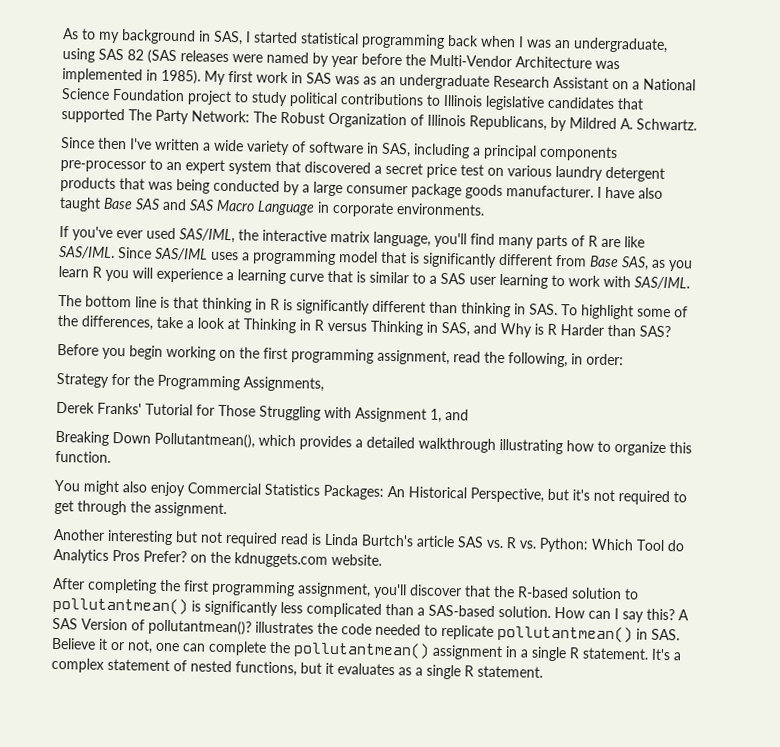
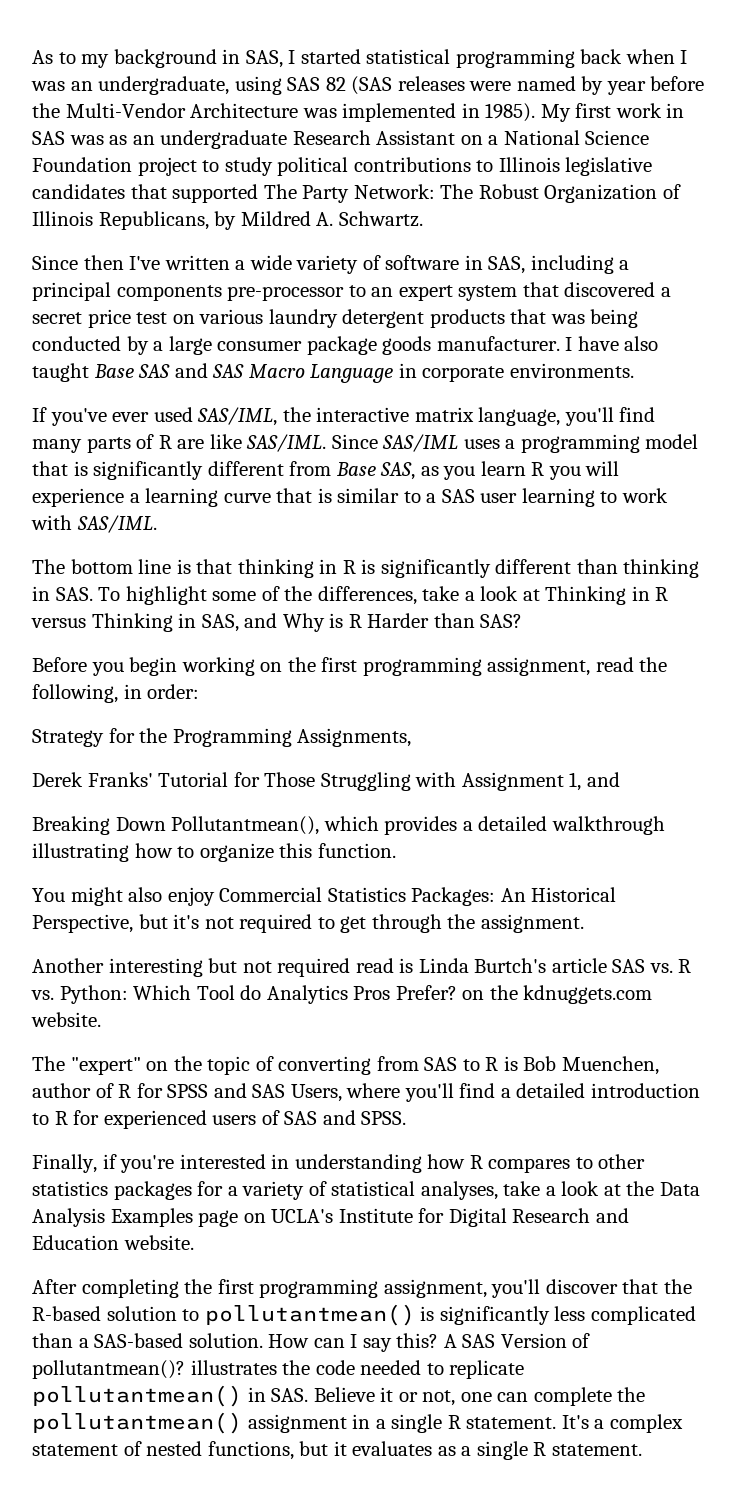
+ The "expert" on the topic of converting from SAS to R is Bob Muenchen, author of R for SPSS and SAS Users, where you'll find a detailed introduction to R for experienced users of SAS and SPSS.
+ Finally, if you're interested in understanding how R compares to other statistics packages for a variety of statistical analyses, take a look at the Data Analysis Examples page on UCLA's Institute for Digital Research and Education website.

